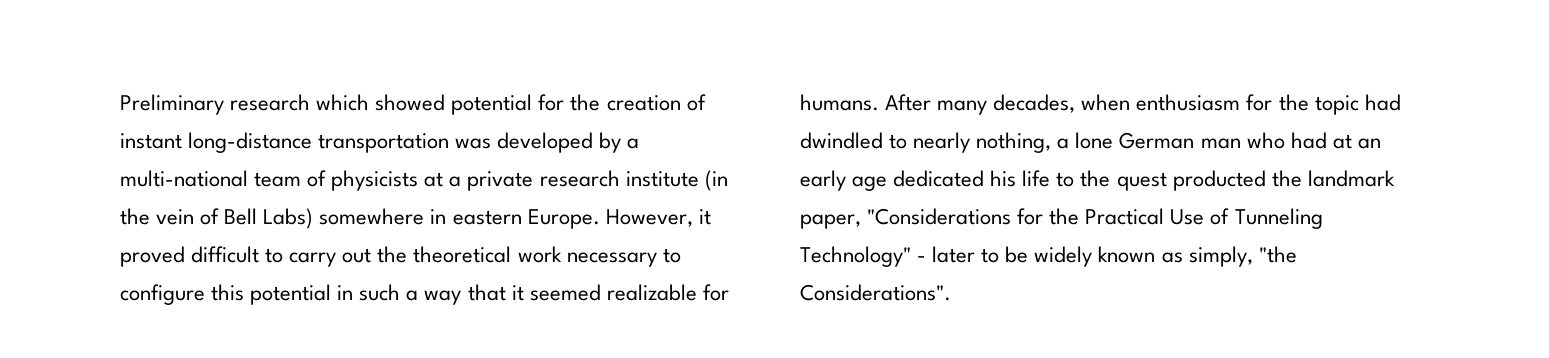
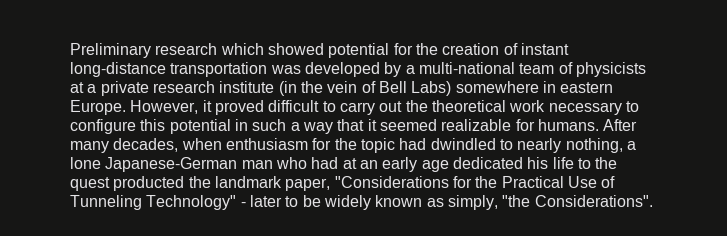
- After many decades, when enthusiasm for the topic had dwindled to nearly nothing, a lone German man who had at an early age dedicated his life to the quest producted the landmark paper, "Considerations for the Practical Use of Tunneling Technology" - later to be widely known as simply, "the Considerations".
+ After many decades, when enthusiasm for the topic had dwindled to nearly nothing, a lone Japanese-German man who had at an early age dedicated his life to the quest producted the landmark paper, "Considerations for the Practical Use of Tunneling Technology" - later to be widely known as simply, "the Considerations".

